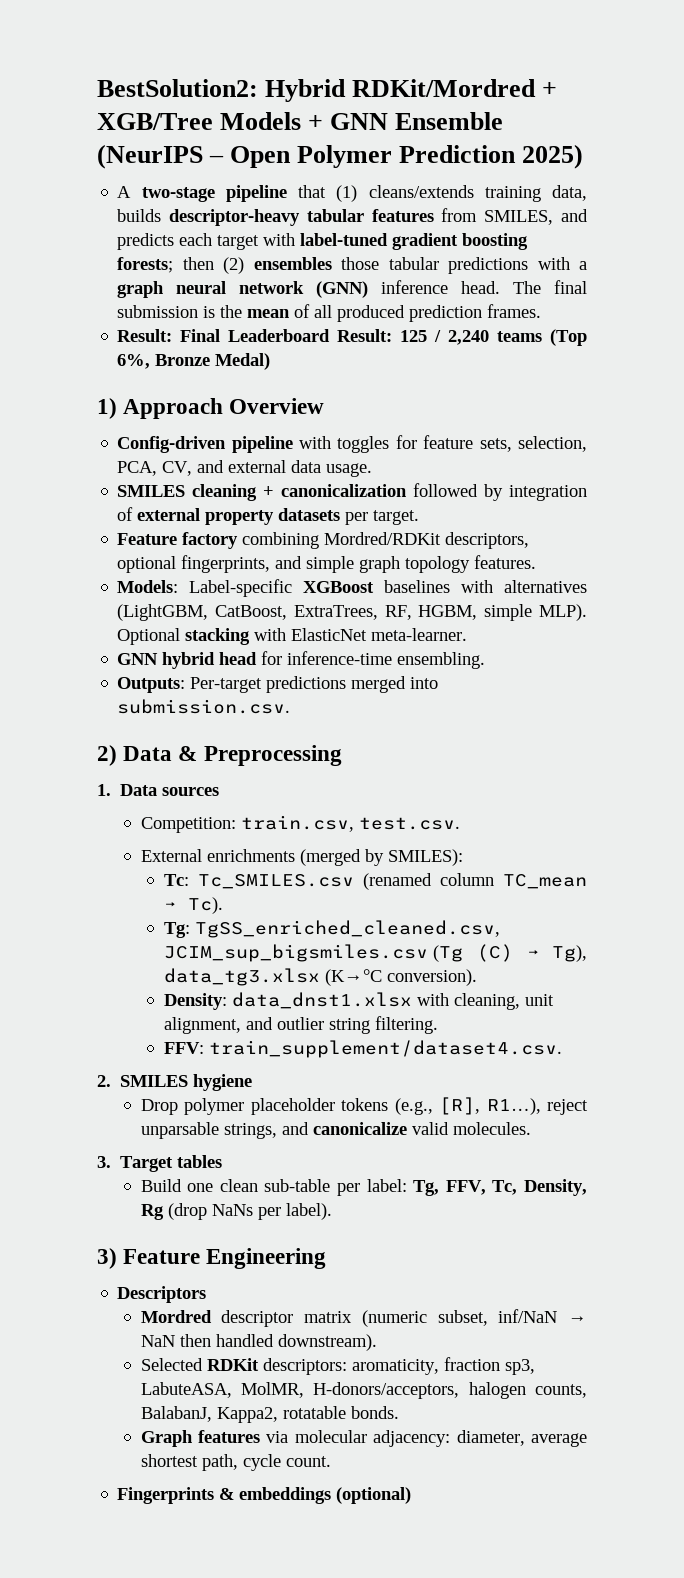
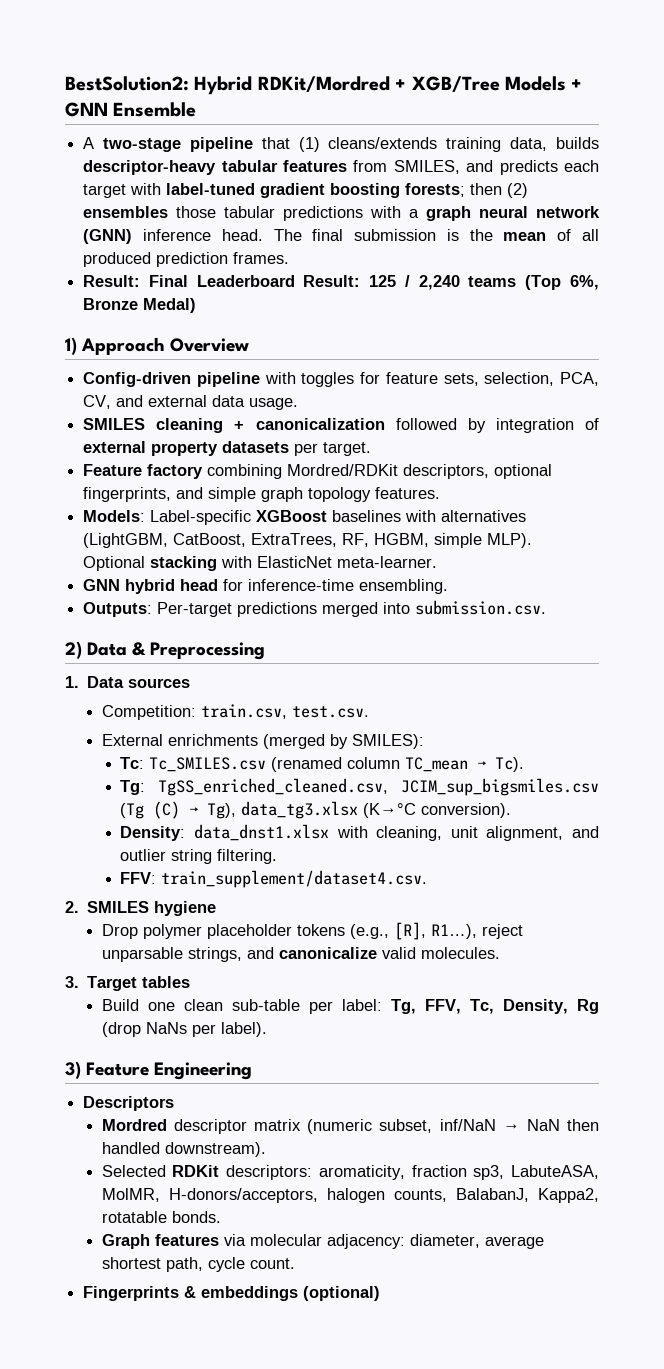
- BestSolution2: Hybrid RDKit/Mordred + XGB/Tree Models + GNN Ensemble (NeurIPS – Open Polymer Prediction 2025)
+ BestSolution2: Hybrid RDKit/Mordred + XGB/Tree Models + GNN Ensemble

